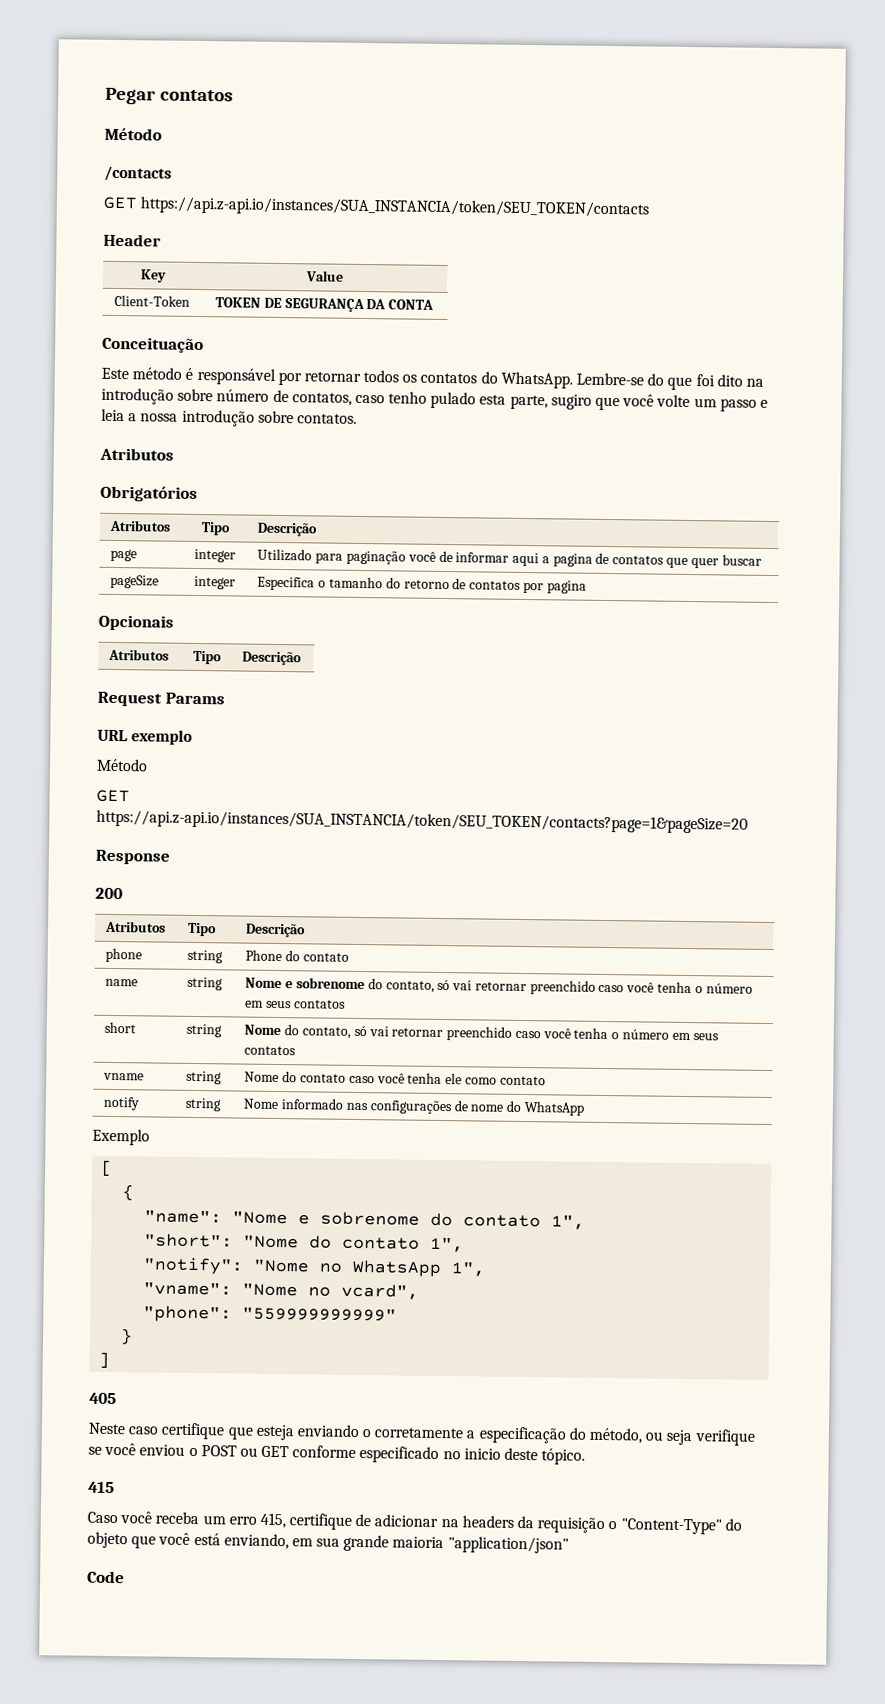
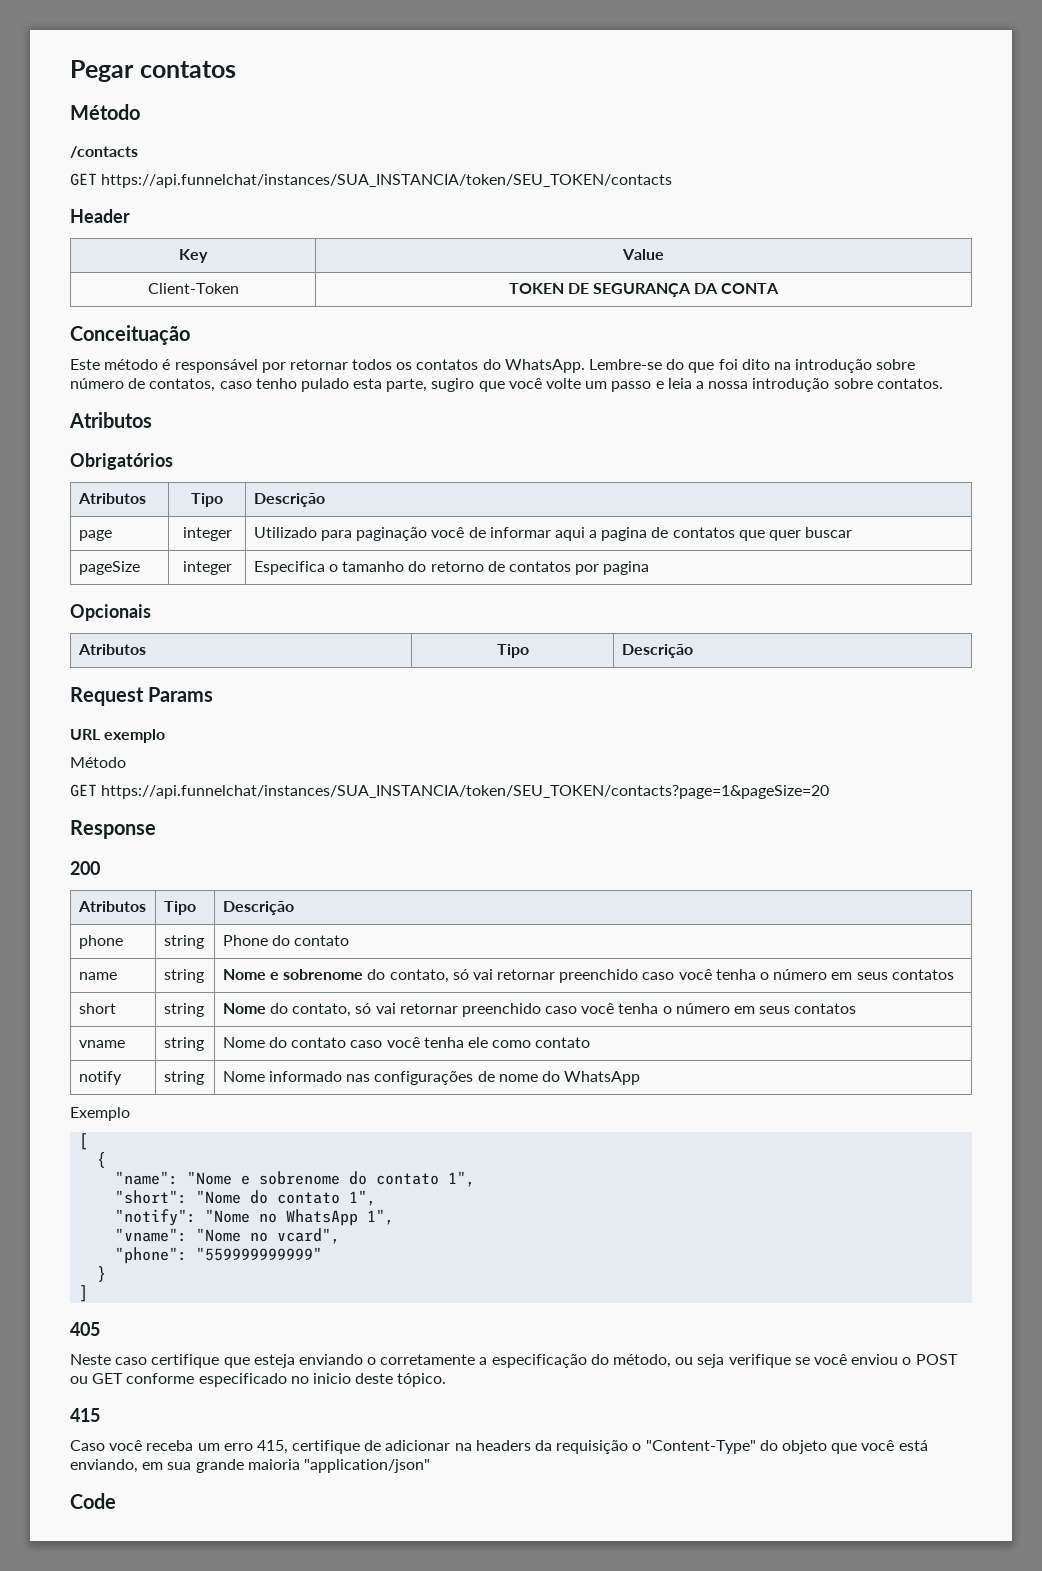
- GET https://api.z-api.io/instances/SUA_INSTANCIA/token/SEU_TOKEN/contacts
+ GET https://api.funnelchat/instances/SUA_INSTANCIA/token/SEU_TOKEN/contacts
- GET https://api.z-api.io/instances/SUA_INSTANCIA/token/SEU_TOKEN/contacts?page=1&pageSize=20
+ GET https://api.funnelchat/instances/SUA_INSTANCIA/token/SEU_TOKEN/contacts?page=1&pageSize=20

